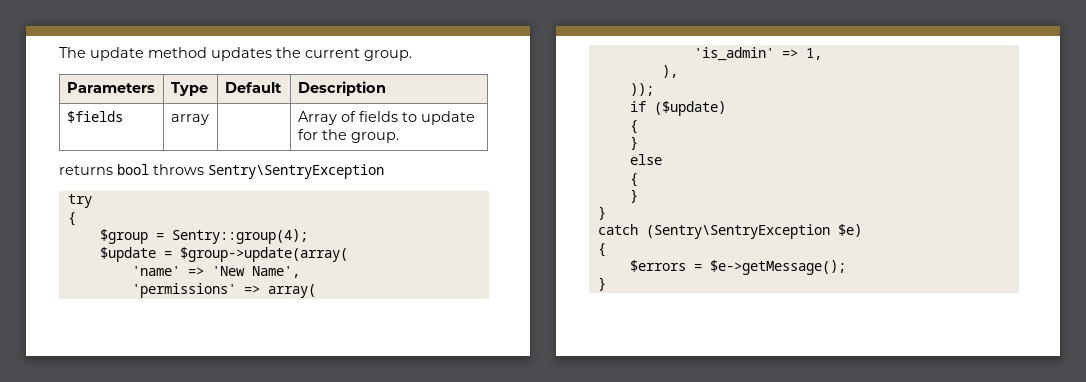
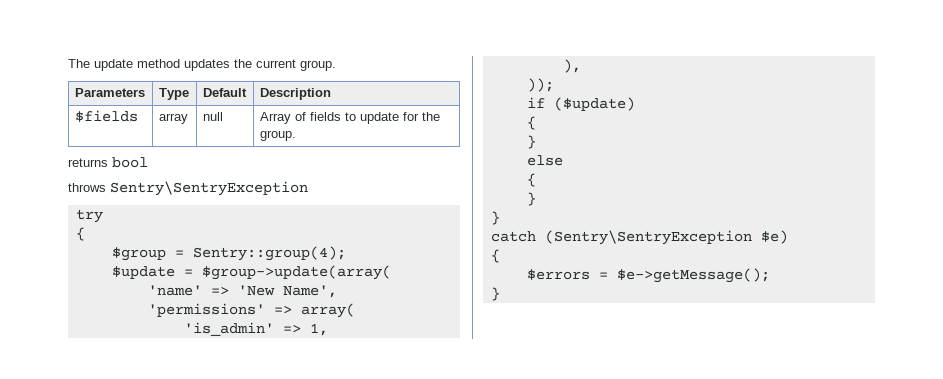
- $fields | array | | Array of fields to update for the group.
+ $fields | array | null | Array of fields to update for the group.
- returns bool throws Sentry\SentryException
+ returns bool
+ throws Sentry\SentryException

